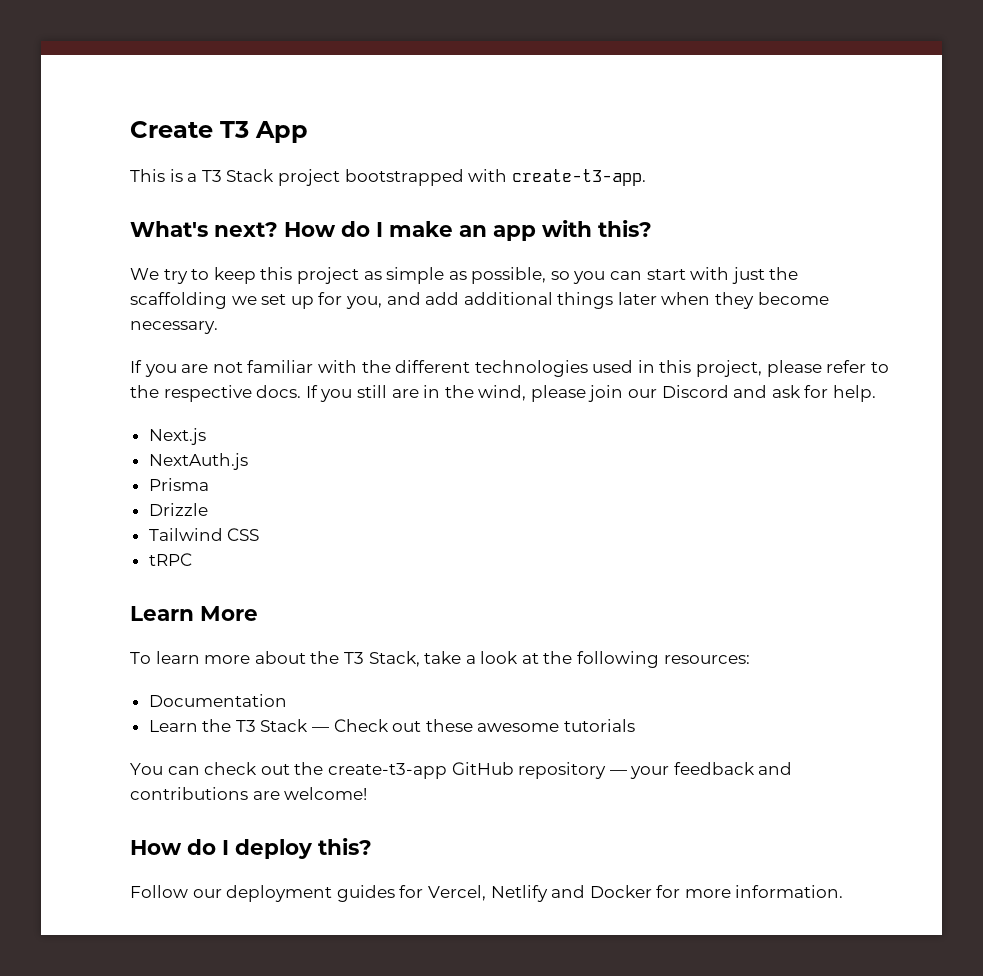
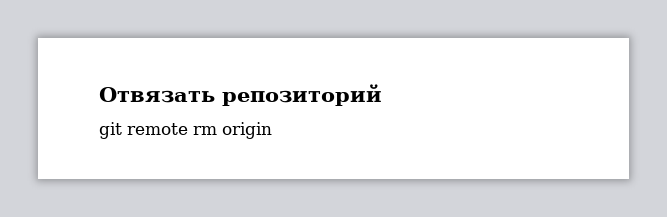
- Create T3 App
- This is a T3 Stack project bootstrapped with create-t3-app.
- What's next? How do I make an app with this?
- We try to keep this project as simple as possible, so you can start with just the scaffolding we set up for you, and add additional things later when they become necessary.
- If you are not familiar with the different technologies used in this project, please refer to the respective docs. If you still are in the wind, please join our Discord and ask for help.
- Next.js
- NextAuth.js
- Prisma
- Drizzle
- Tailwind CSS
- tRPC
- Learn More
- To learn more about the T3 Stack, take a look at the following resources:
- Documentation
- Learn the T3 Stack — Check out these awesome tutorials
- You can check out the create-t3-app GitHub repository — your feedback and contributions are welcome!
- How do I deploy this?
- Follow our deployment guides for Vercel, Netlify and Docker for more information.
+ Отвязать репозиторий
+ git remote rm origin

